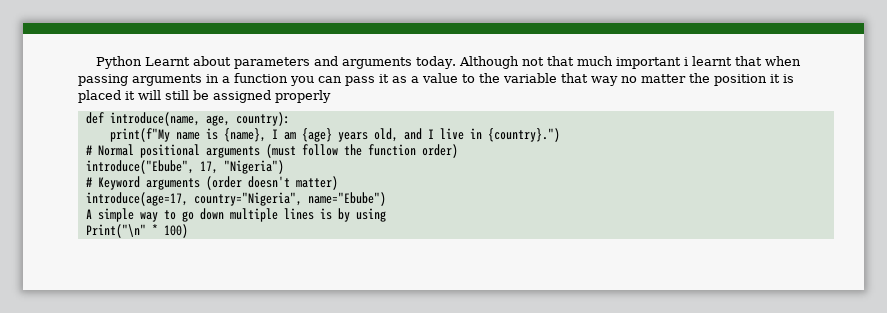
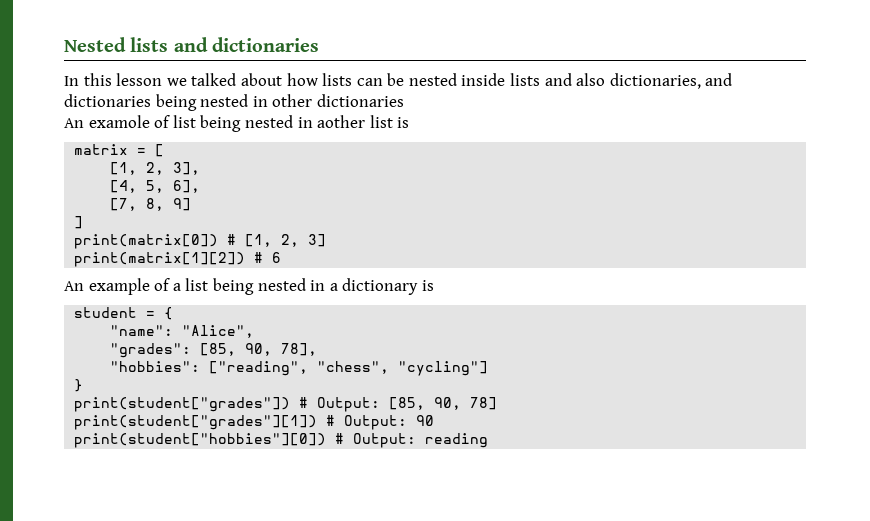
- Python Learnt about parameters and arguments today. Although not that much important i learnt that when passing arguments in a function you can pass it as a value to the variable that way no matter the position it is placed it will still be assigned properly
- def introduce(name, age, country):
- print(f"My name is {name}, I am {age} years old, and I live in {country}.")
- # Normal positional arguments (must follow the function order)
- introduce("Ebube", 17, "Nigeria")
- # Keyword arguments (order doesn't matter)
- introduce(age=17, country="Nigeria", name="Ebube")
- A simple way to go down multiple lines is by using
- Print("\n" * 100)
+ Nested lists and dictionaries
+ In this lesson we talked about how lists can be nested inside lists and also dictionaries, and dictionaries being nested in other dictionaries
+ An examole of list being nested in aother list is
+ matrix = [
+ [1, 2, 3],
+ [4, 5, 6],
+ [7, 8, 9]
+ ]
+ print(matrix[0]) # [1, 2, 3]
+ print(matrix[1][2]) # 6
+ An example of a list being nested in a dictionary is
+ student = {
+ "name": "Alice",
+ "grades": [85, 90, 78],
+ "hobbies": ["reading", "chess", "cycling"]
+ }
+ print(student["grades"]) # Output: [85, 90, 78]
+ print(student["grades"][1]) # Output: 90
+ print(student["hobbies"][0]) # Output: reading

